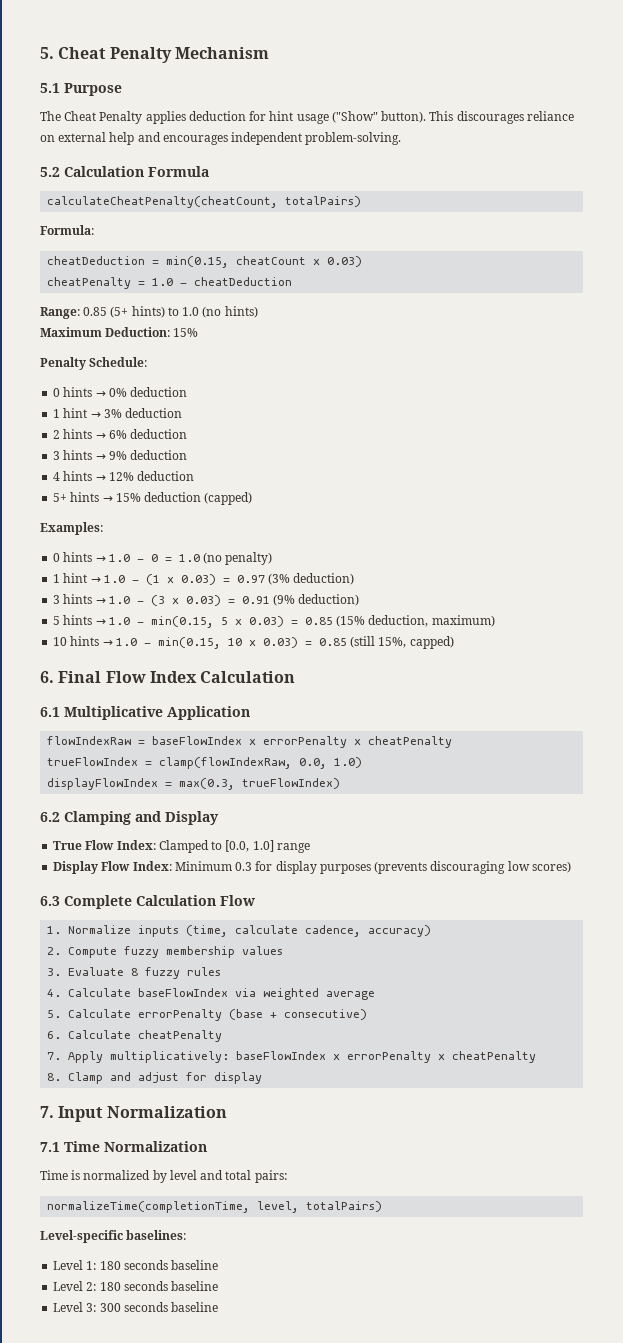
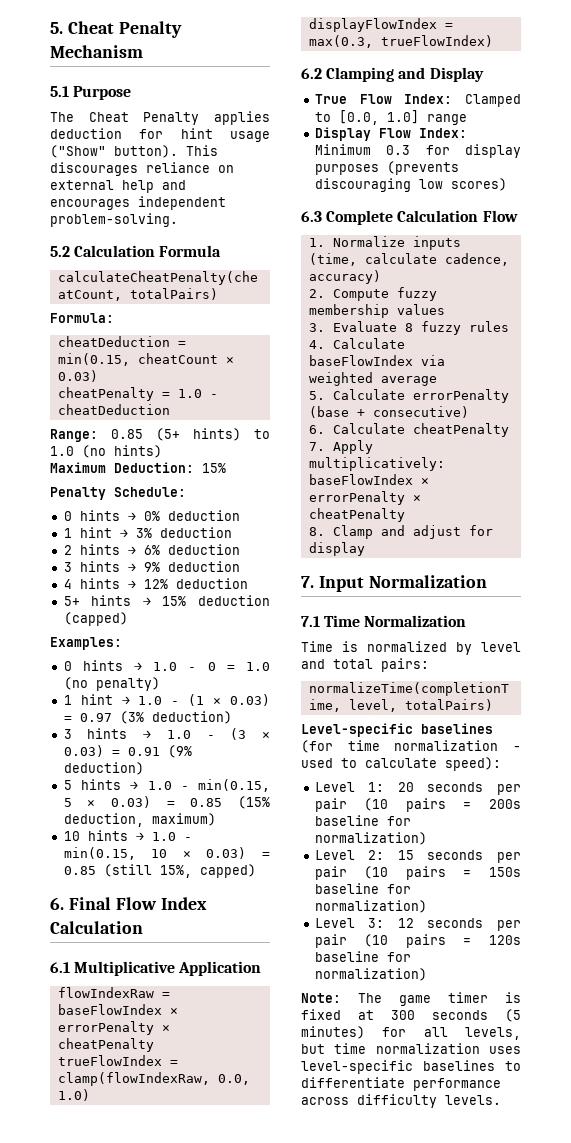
- Level-specific baselines:
- Level 1: 180 seconds baseline
+ Level-specific baselines (for time normalization - used to calculate speed):
+ Level 1: 20 seconds per pair (10 pairs = 200s baseline for normalization)
- Level 2: 180 seconds baseline
+ Level 2: 15 seconds per pair (10 pairs = 150s baseline for normalization)
- Level 3: 300 seconds baseline
+ Level 3: 12 seconds per pair (10 pairs = 120s baseline for normalization)
+ Note: The game timer is fixed at 300 seconds (5 minutes) for all levels, but time normalization uses level-specific baselines to differentiate performance across difficulty levels.

